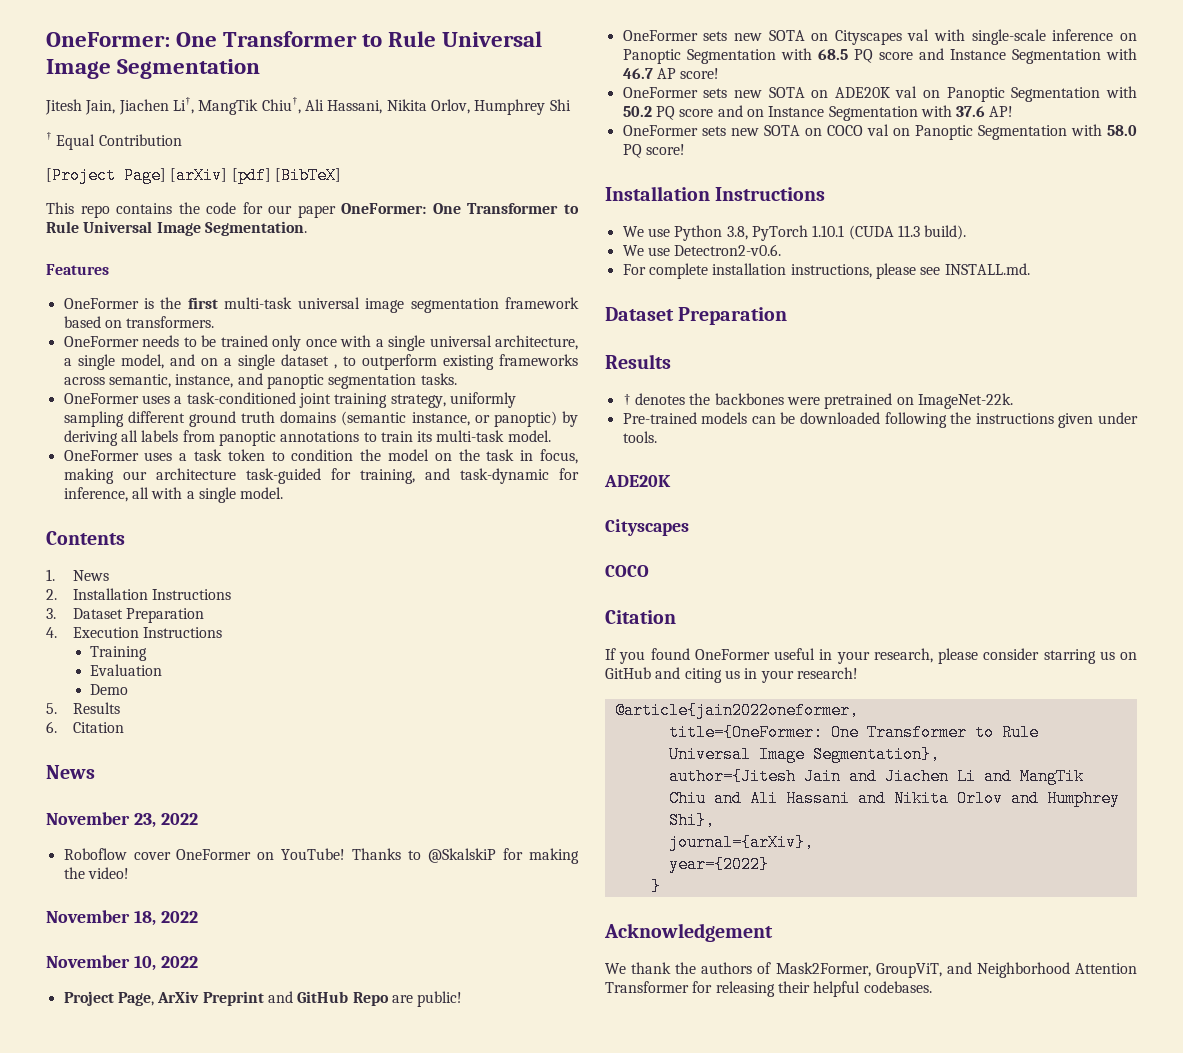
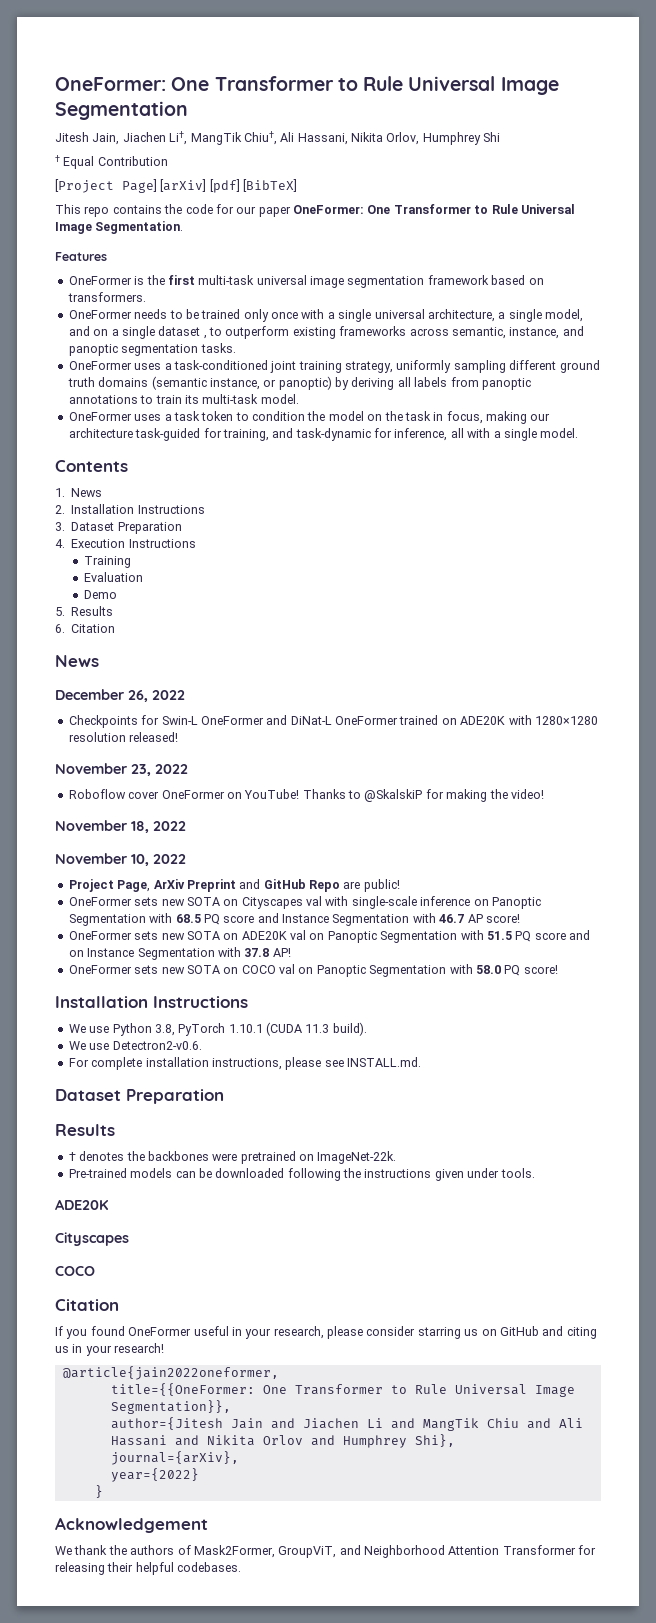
+ December 26, 2022
+ Checkpoints for Swin-L OneFormer and DiNat-L OneFormer trained on ADE20K with 1280×1280 resolution released!
- OneFormer sets new SOTA on ADE20K val on Panoptic Segmentation with 50.2 PQ score and on Instance Segmentation with 37.6 AP!
+ OneFormer sets new SOTA on ADE20K val on Panoptic Segmentation with 51.5 PQ score and on Instance Segmentation with 37.8 AP!
- title={OneFormer: One Transformer to Rule Universal Image Segmentation},
+ title={{OneFormer: One Transformer to Rule Universal Image Segmentation}},

